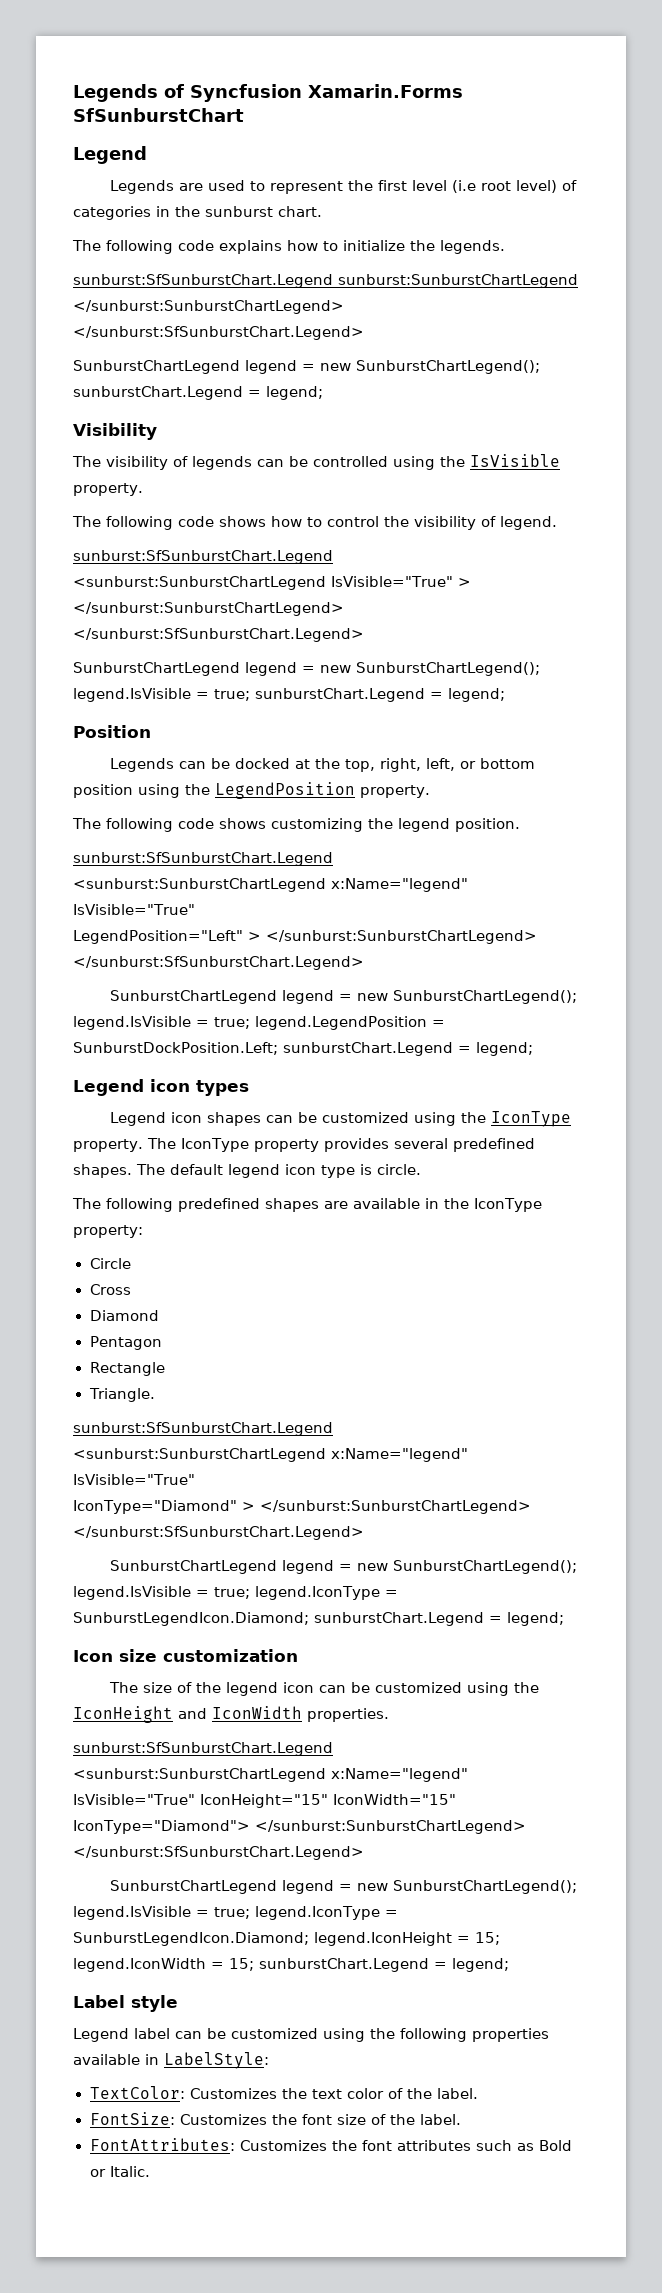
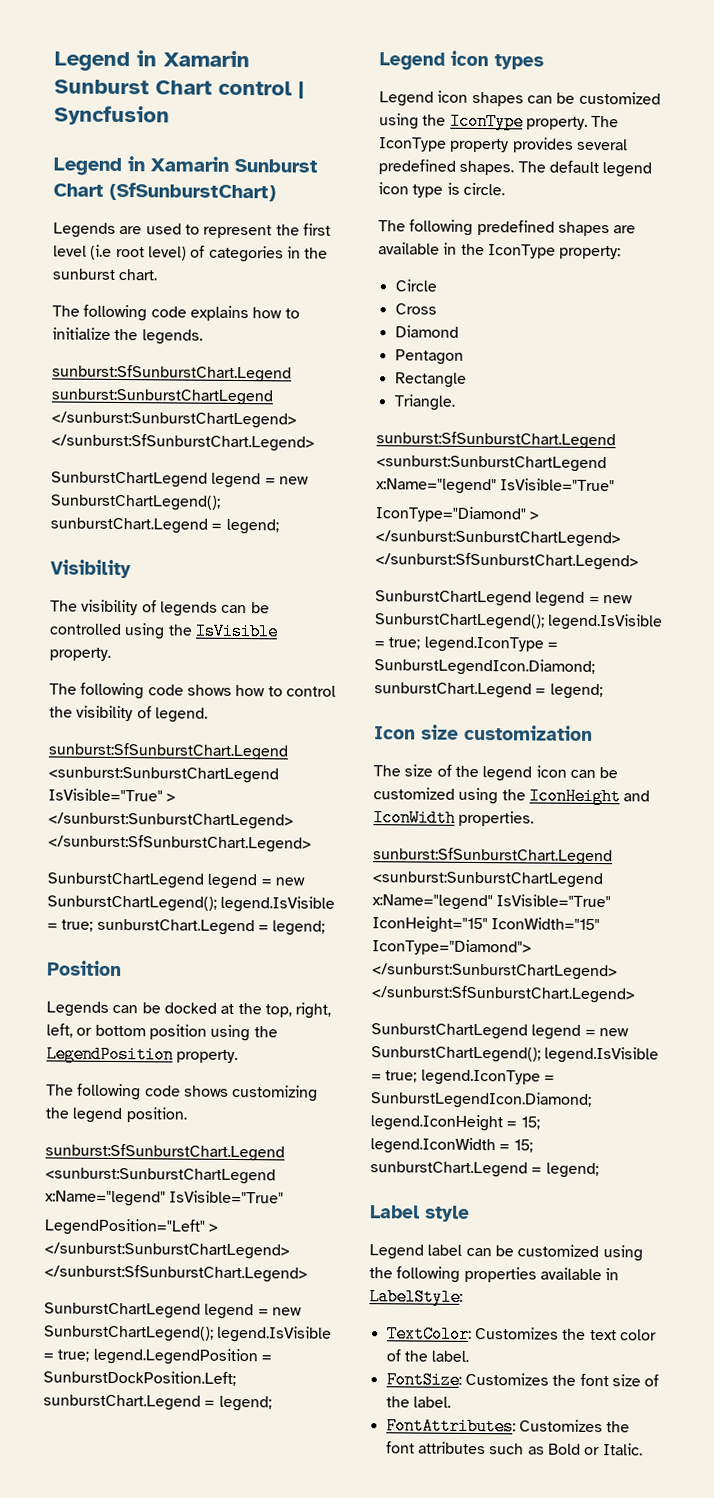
- Legends of Syncfusion Xamarin.Forms SfSunburstChart
- Legend
+ Legend in Xamarin Sunburst Chart control | Syncfusion
+ Legend in Xamarin Sunburst Chart (SfSunburstChart)

